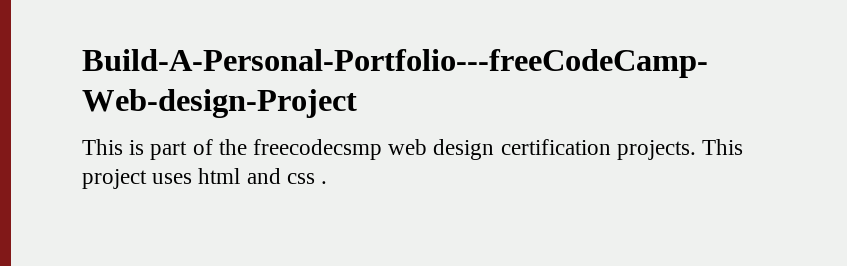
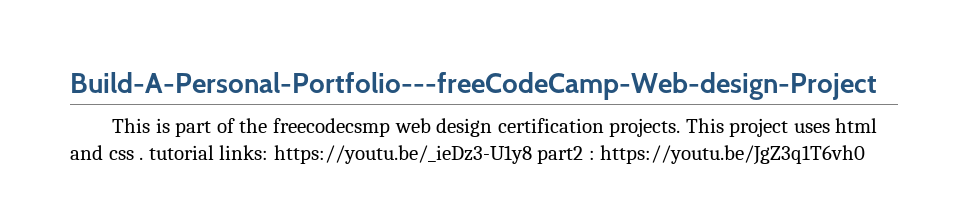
- This project uses html and css .
+ This project uses html and css . tutorial links: https://youtu.be/_ieDz3-U1y8 part2 : https://youtu.be/JgZ3q1T6vh0

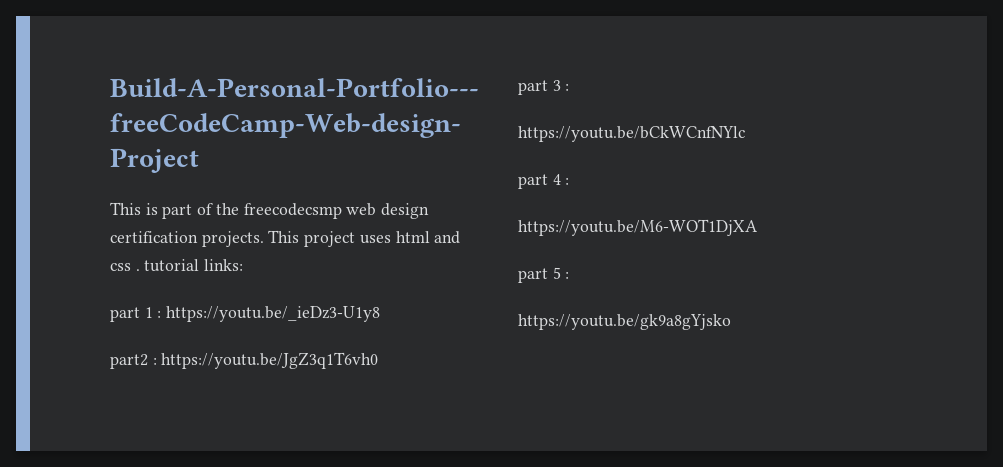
- This project uses html and css . tutorial links: https://youtu.be/_ieDz3-U1y8 part2 : https://youtu.be/JgZ3q1T6vh0
+ This project uses html and css . tutorial links:
+ part 1 : https://youtu.be/_ieDz3-U1y8
+ part2 : https://youtu.be/JgZ3q1T6vh0
+ part 3 :
+ https://youtu.be/bCkWCnfNYlc
+ part 4 :
+ https://youtu.be/M6-WOT1DjXA
+ part 5 :
+ https://youtu.be/gk9a8gYjsko

